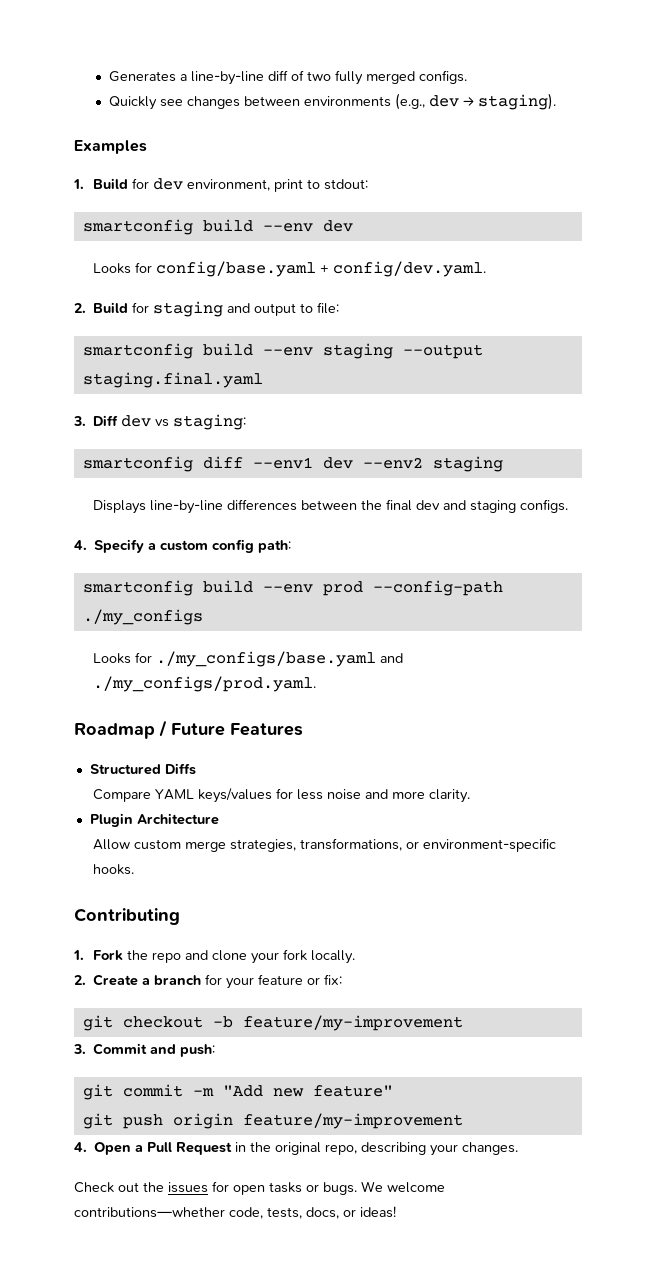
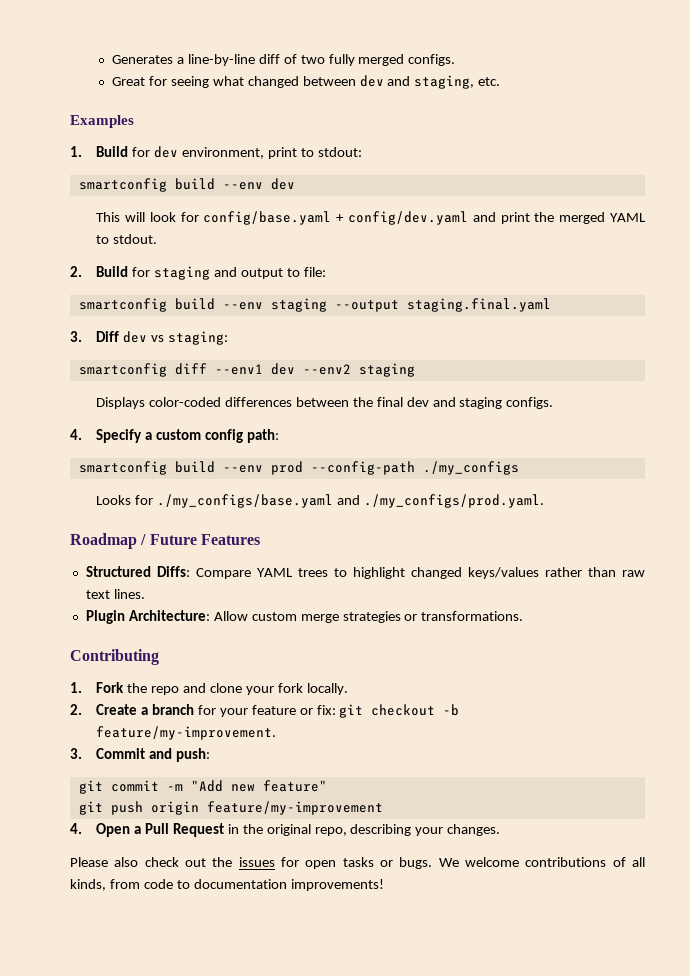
- Quickly see changes between environments (e.g., dev → staging).
+ Great for seeing what changed between dev and staging, etc.
- Looks for config/base.yaml + config/dev.yaml.
+ This will look for config/base.yaml + config/dev.yaml and print the merged YAML to stdout.
- Displays line-by-line differences between the final dev and staging configs.
+ Displays color-coded differences between the final dev and staging configs.
- Structured Diffs
- Compare YAML keys/values for less noise and more clarity.
+ Structured Diffs: Compare YAML trees to highlight changed keys/values rather than raw text lines.
- Plugin Architecture
- Allow custom merge strategies, transformations, or environment-specific hooks.
+ Plugin Architecture: Allow custom merge strategies or transformations.
- 2. Create a branch for your feature or fix:
- git checkout -b feature/my-improvement
+ 2. Create a branch for your feature or fix: git checkout -b feature/my-improvement.
- Check out the issues for open tasks or bugs.
+ Please also check out the issues for open tasks or bugs.
- We welcome contributions—whether code, tests, docs, or ideas!
+ We welcome contributions of all kinds, from code to documentation improvements!

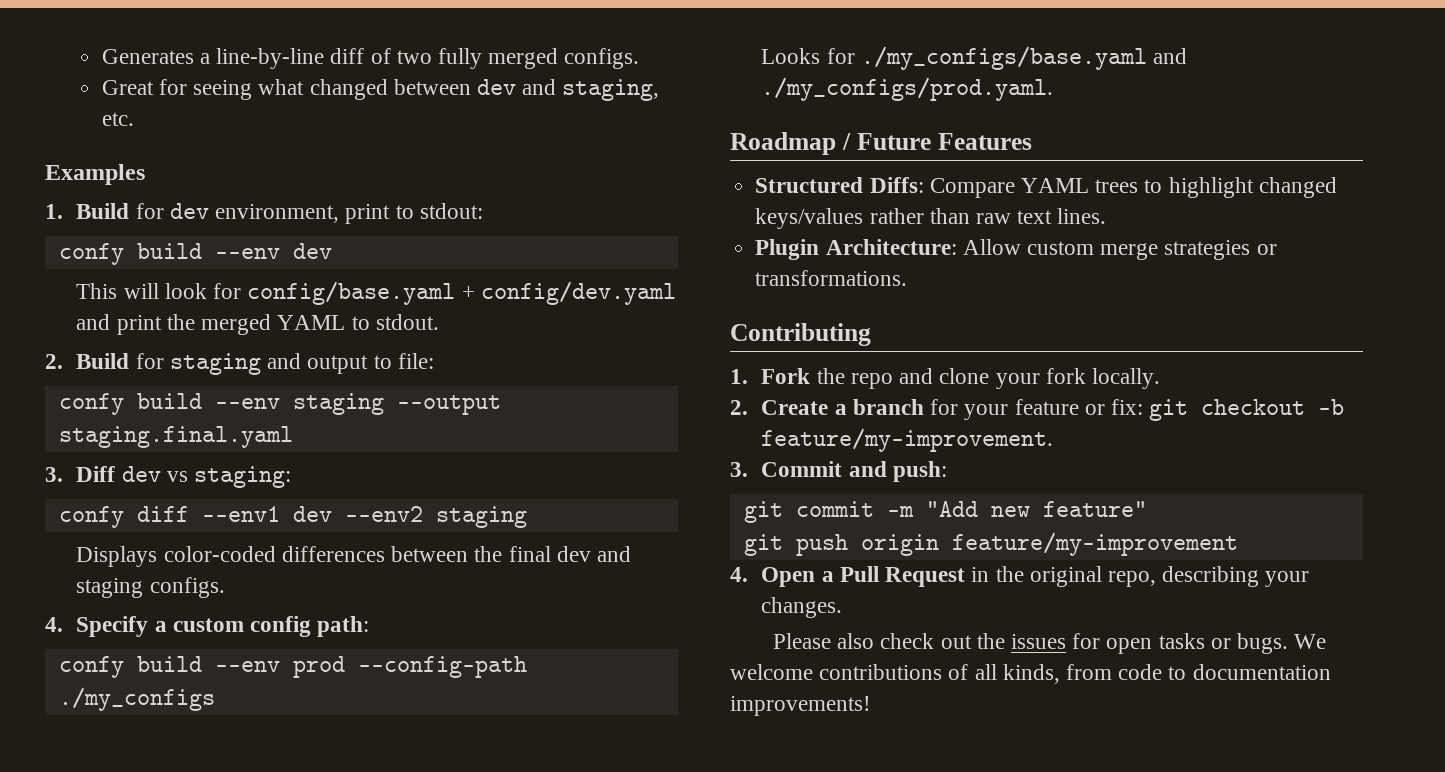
- smartconfig build --env dev
+ confy build --env dev
- smartconfig build --env staging --output staging.final.yaml
+ confy build --env staging --output staging.final.yaml
- smartconfig diff --env1 dev --env2 staging
+ confy diff --env1 dev --env2 staging
- smartconfig build --env prod --config-path ./my_configs
+ confy build --env prod --config-path ./my_configs

